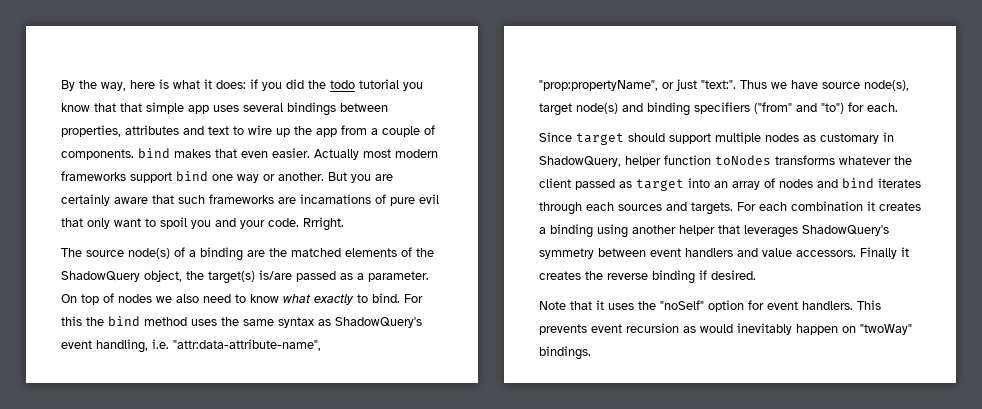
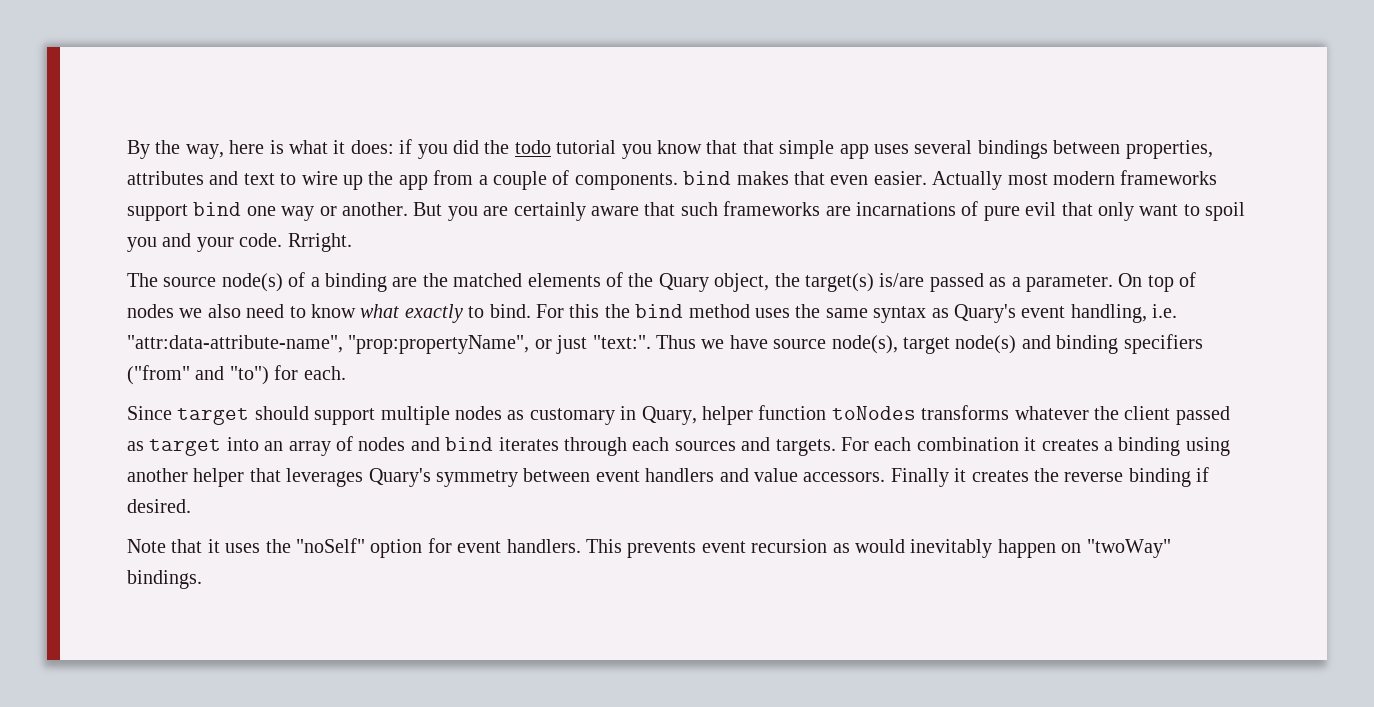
- The source node(s) of a binding are the matched elements of the ShadowQuery object, the target(s) is/are passed as a parameter.
+ The source node(s) of a binding are the matched elements of the Quary object, the target(s) is/are passed as a parameter.
- For this the bind method uses the same syntax as ShadowQuery's event handling, i.e. "attr:data-attribute-name", "prop:propertyName", or just "text:".
+ For this the bind method uses the same syntax as Quary's event handling, i.e. "attr:data-attribute-name", "prop:propertyName", or just "text:".
- Since target should support multiple nodes as customary in ShadowQuery, helper function toNodes transforms whatever the client passed as target into an array of nodes and bind iterates through each sources and targets.
+ Since target should support multiple nodes as customary in Quary, helper function toNodes transforms whatever the client passed as target into an array of nodes and bind iterates through each sources and targets.
- For each combination it creates a binding using another helper that leverages ShadowQuery's symmetry between event handlers and value accessors.
+ For each combination it creates a binding using another helper that leverages Quary's symmetry between event handlers and value accessors.

